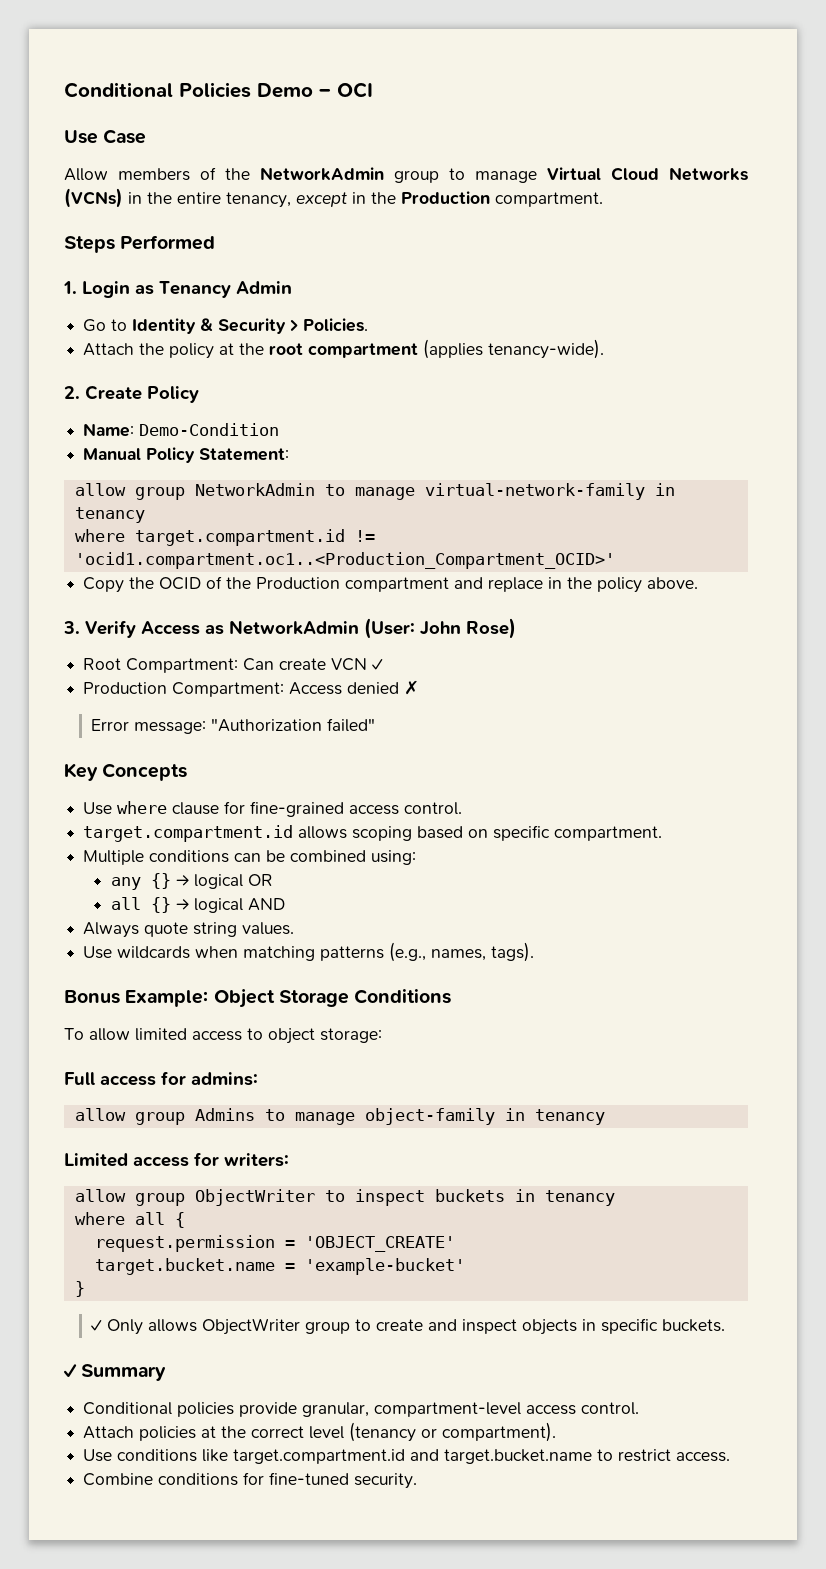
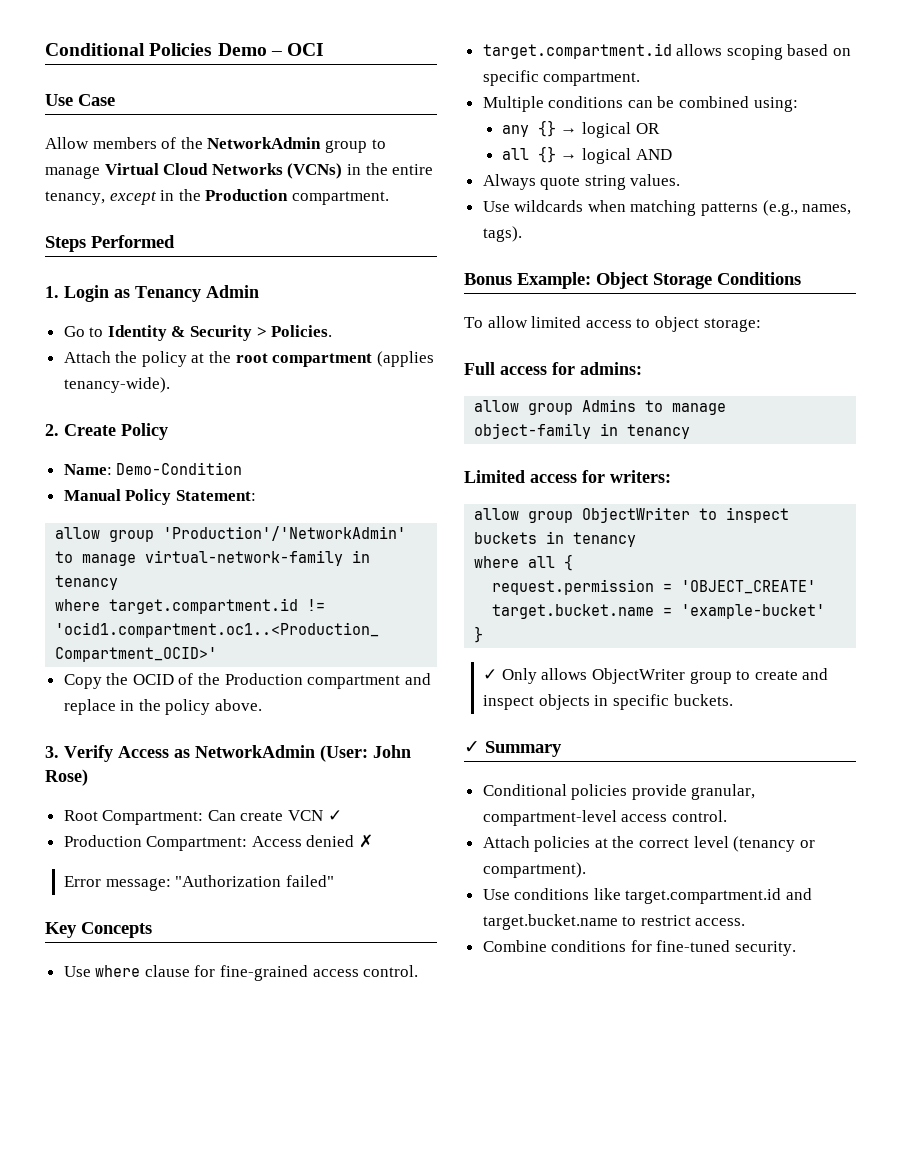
- allow group NetworkAdmin to manage virtual-network-family in tenancy
+ allow group 'Production'/'NetworkAdmin' to manage virtual-network-family in tenancy

